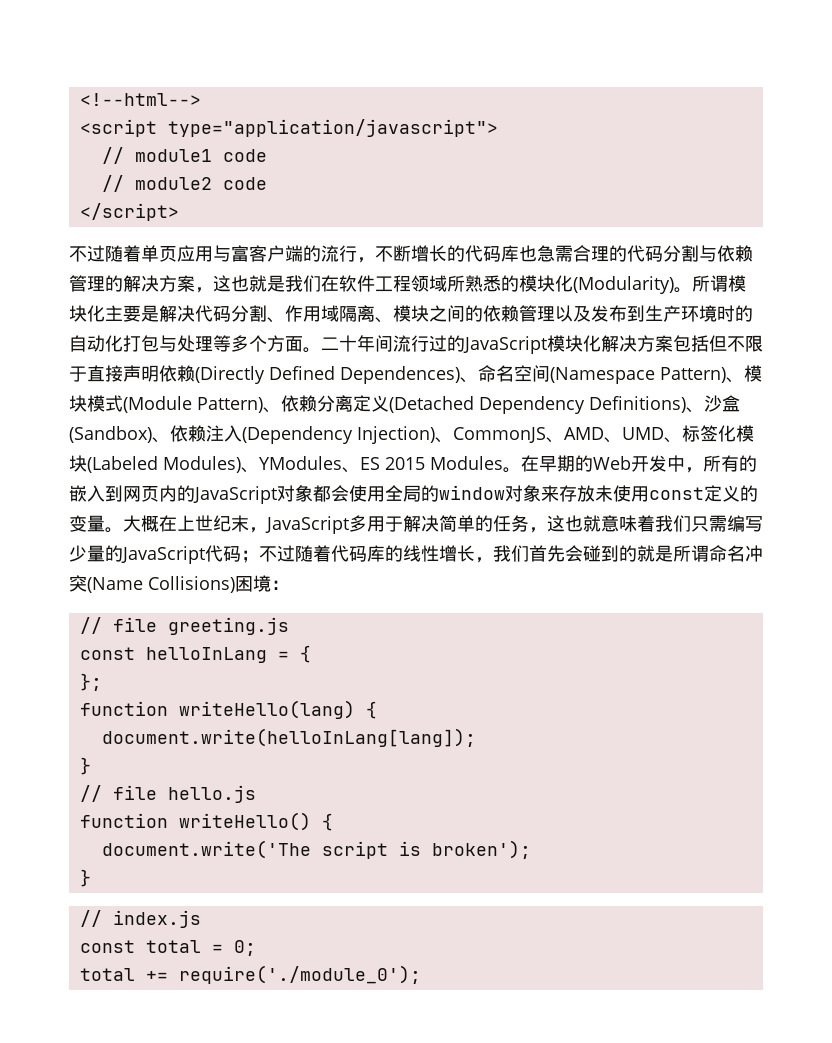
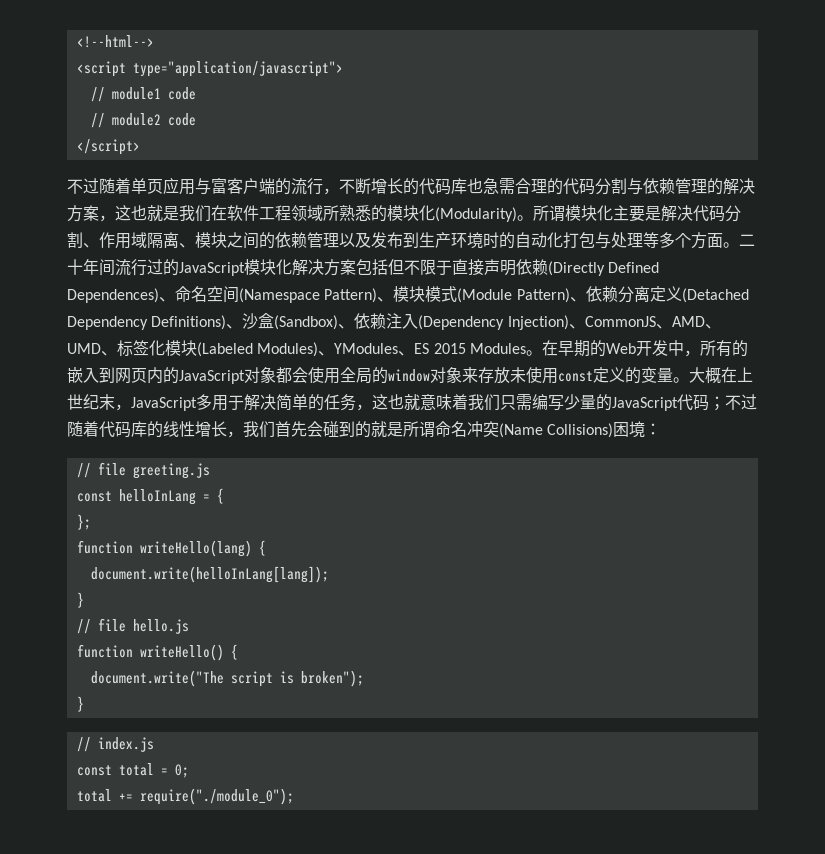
- document.write('The script is broken');
+ document.write("The script is broken");
- total += require('./module_0');
+ total += require("./module_0");

